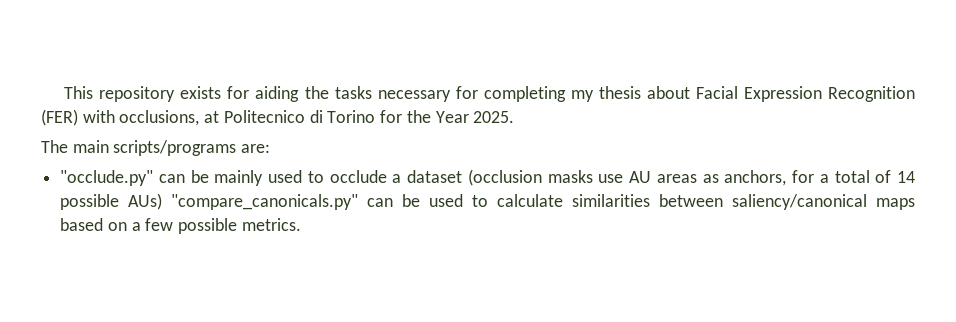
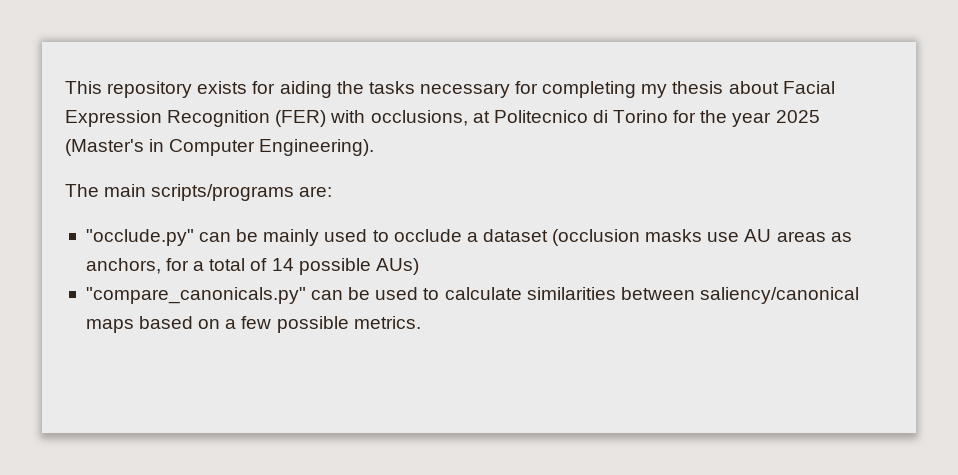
- This repository exists for aiding the tasks necessary for completing my thesis about Facial Expression Recognition (FER) with occlusions, at Politecnico di Torino for the Year 2025.
+ This repository exists for aiding the tasks necessary for completing my thesis about Facial Expression Recognition (FER) with occlusions, at Politecnico di Torino for the year 2025 (Master's in Computer Engineering).
- "occlude.py" can be mainly used to occlude a dataset (occlusion masks use AU areas as anchors, for a total of 14 possible AUs) "compare_canonicals.py" can be used to calculate similarities between saliency/canonical maps based on a few possible metrics.
+ "occlude.py" can be mainly used to occlude a dataset (occlusion masks use AU areas as anchors, for a total of 14 possible AUs)
+ "compare_canonicals.py" can be used to calculate similarities between saliency/canonical maps based on a few possible metrics.

